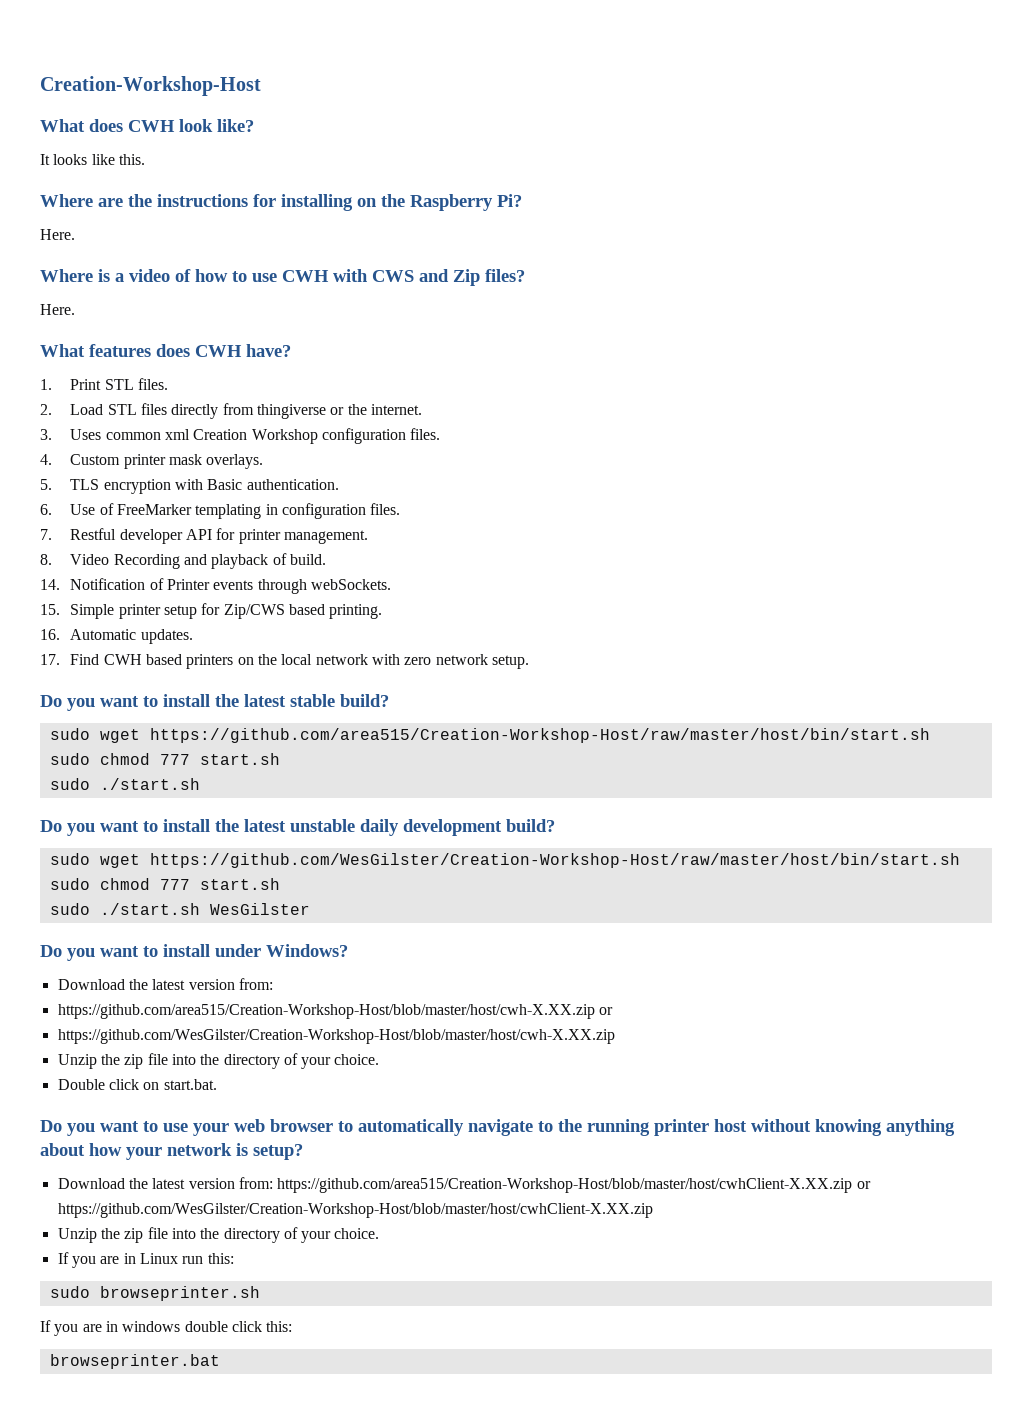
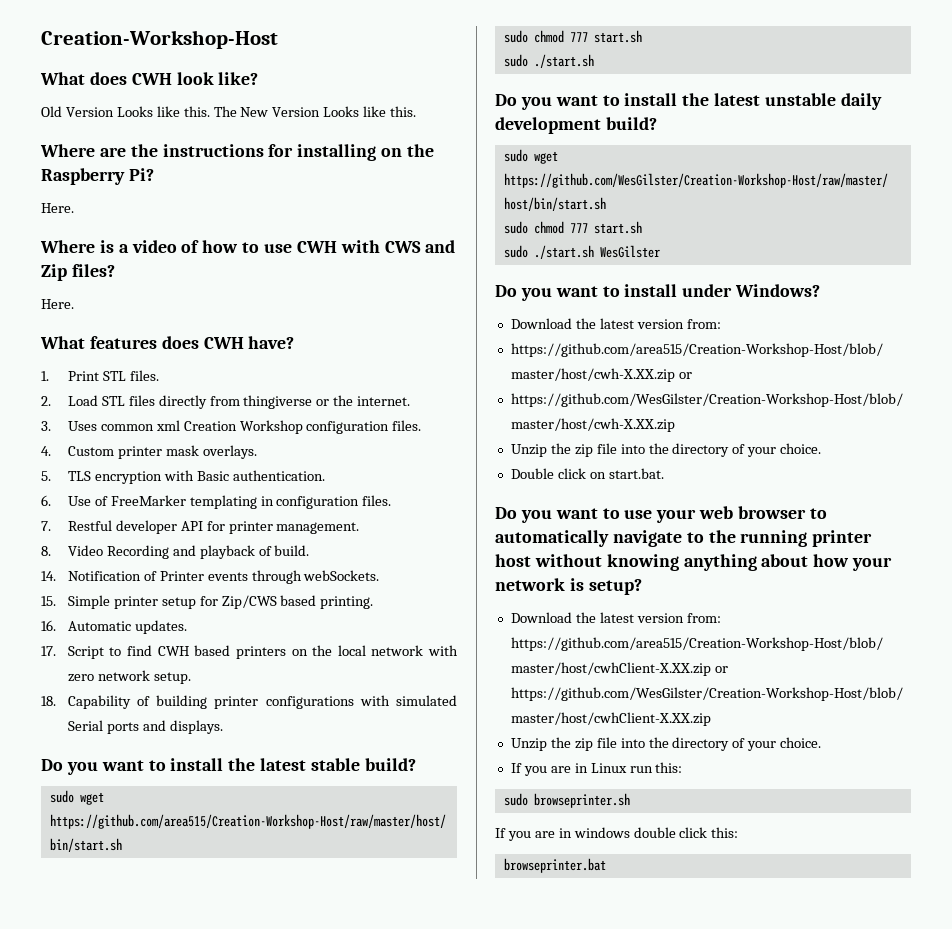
- It looks like this.
+ Old Version Looks like this. The New Version Looks like this.
- 17. Find CWH based printers on the local network with zero network setup.
+ 17. Script to find CWH based printers on the local network with zero network setup.
+ 18. Capability of building printer configurations with simulated Serial ports and displays.

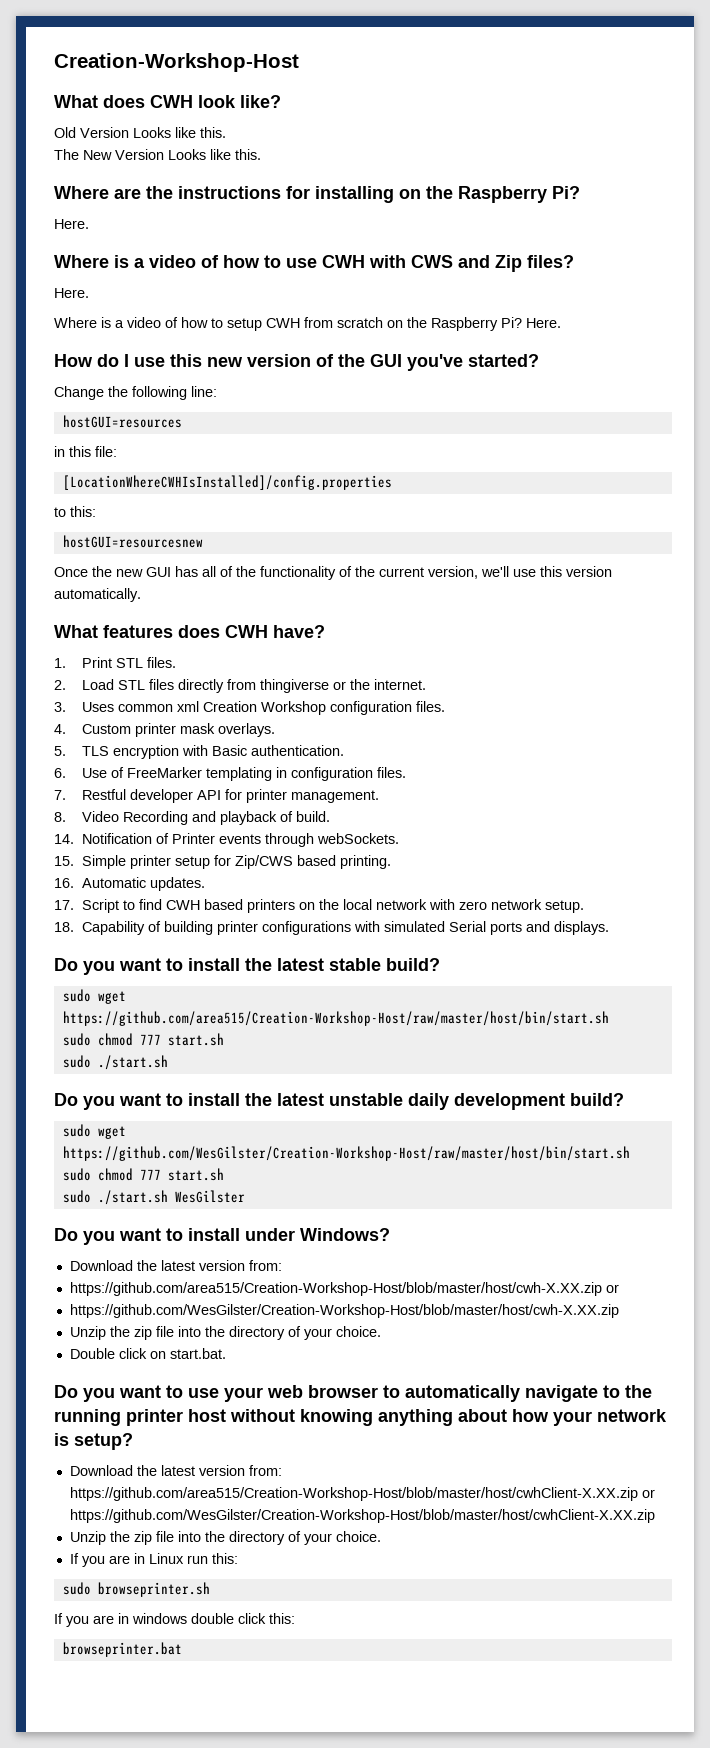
- Old Version Looks like this. The New Version Looks like this.
+ Old Version Looks like this.
+ The New Version Looks like this.
+ Where is a video of how to setup CWH from scratch on the Raspberry Pi? Here.
+ How do I use this new version of the GUI you've started?
+ Change the following line:
+ hostGUI=resources
+ in this file:
+ [LocationWhereCWHIsInstalled]/config.properties
+ to this:
+ hostGUI=resourcesnew
+ Once the new GUI has all of the functionality of the current version, we'll use this version automatically.

